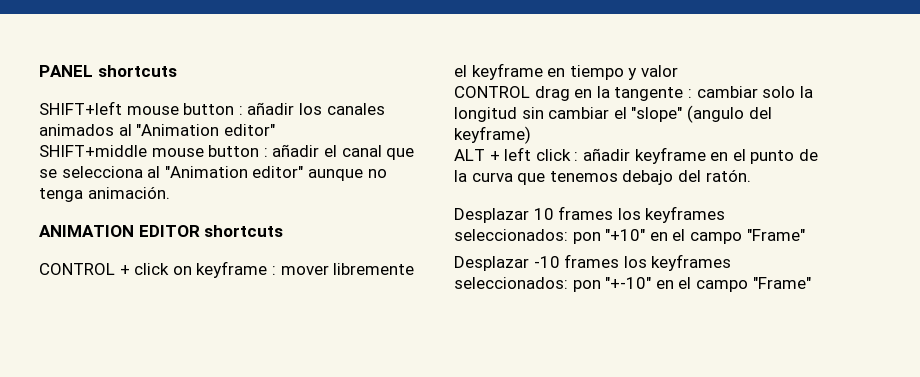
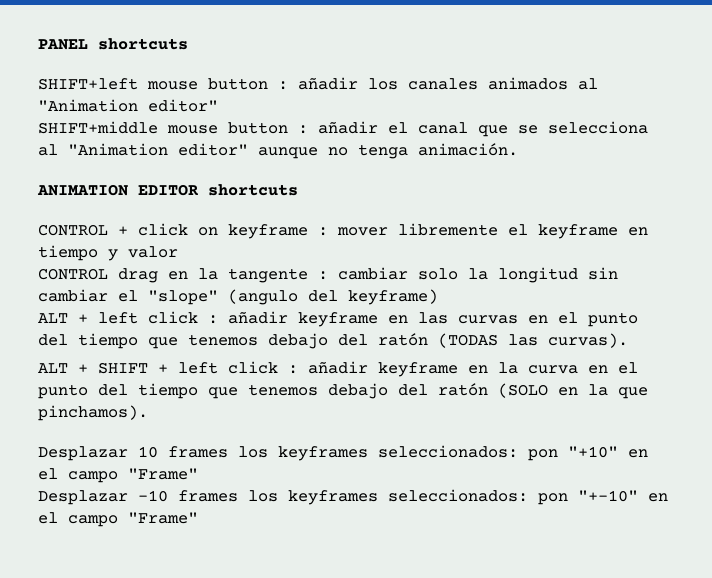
- ALT + left click : añadir keyframe en el punto de la curva que tenemos debajo del ratón.
+ ALT + left click : añadir keyframe en las curvas en el punto del tiempo que tenemos debajo del ratón (TODAS las curvas).
+ ALT + SHIFT + left click : añadir keyframe en la curva en el punto del tiempo que tenemos debajo del ratón (SOLO en la que pinchamos).

